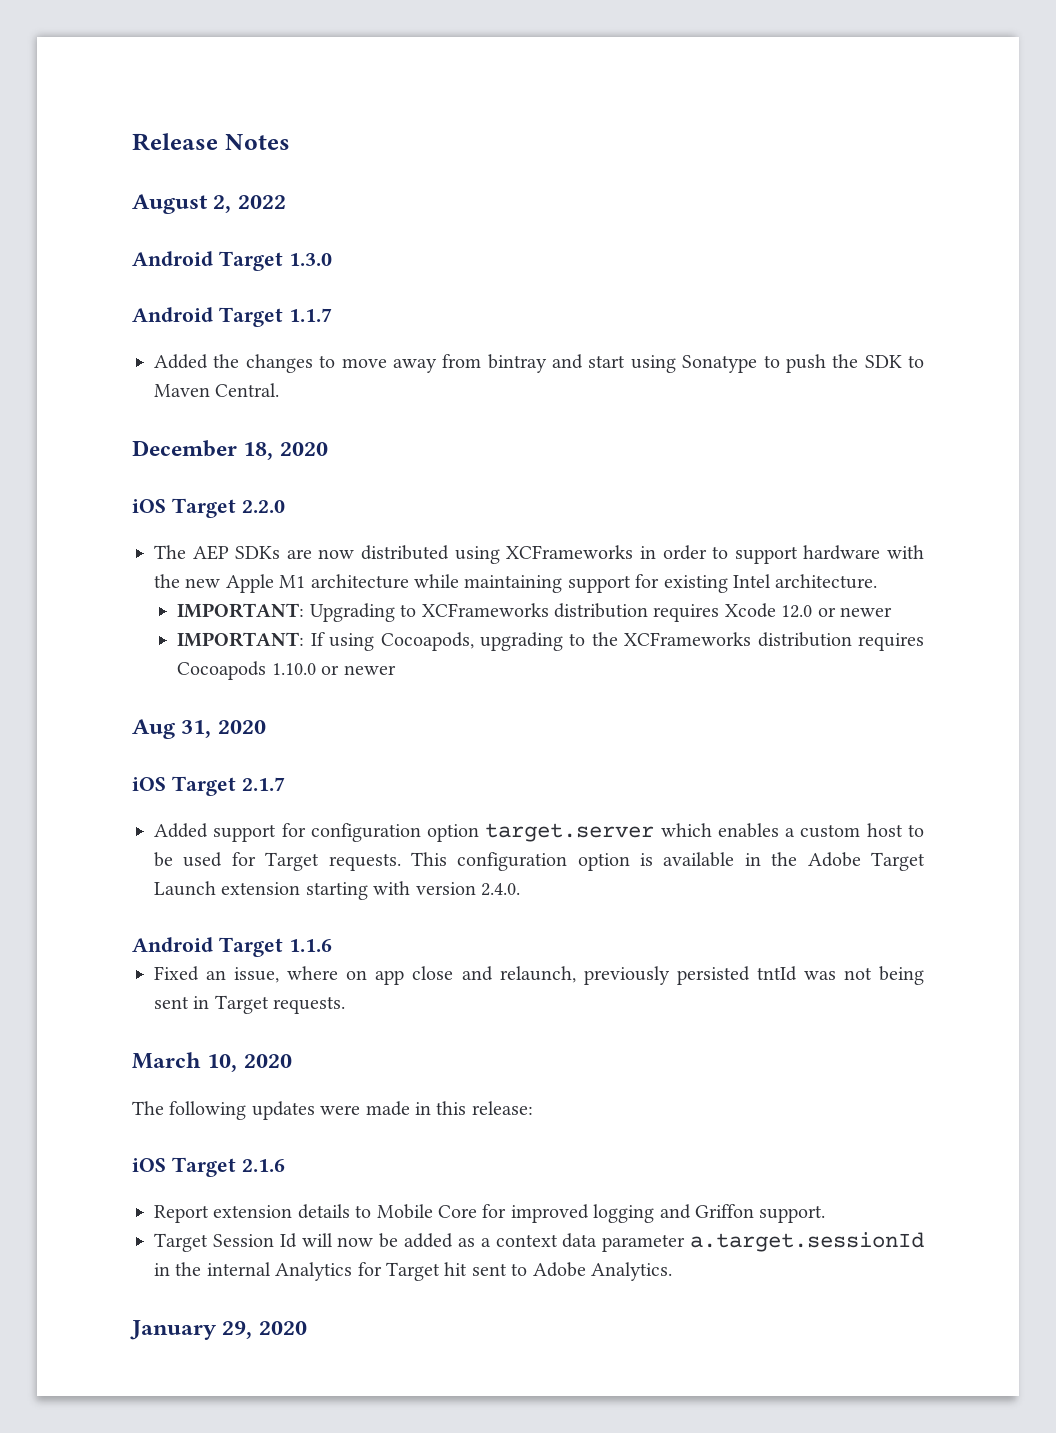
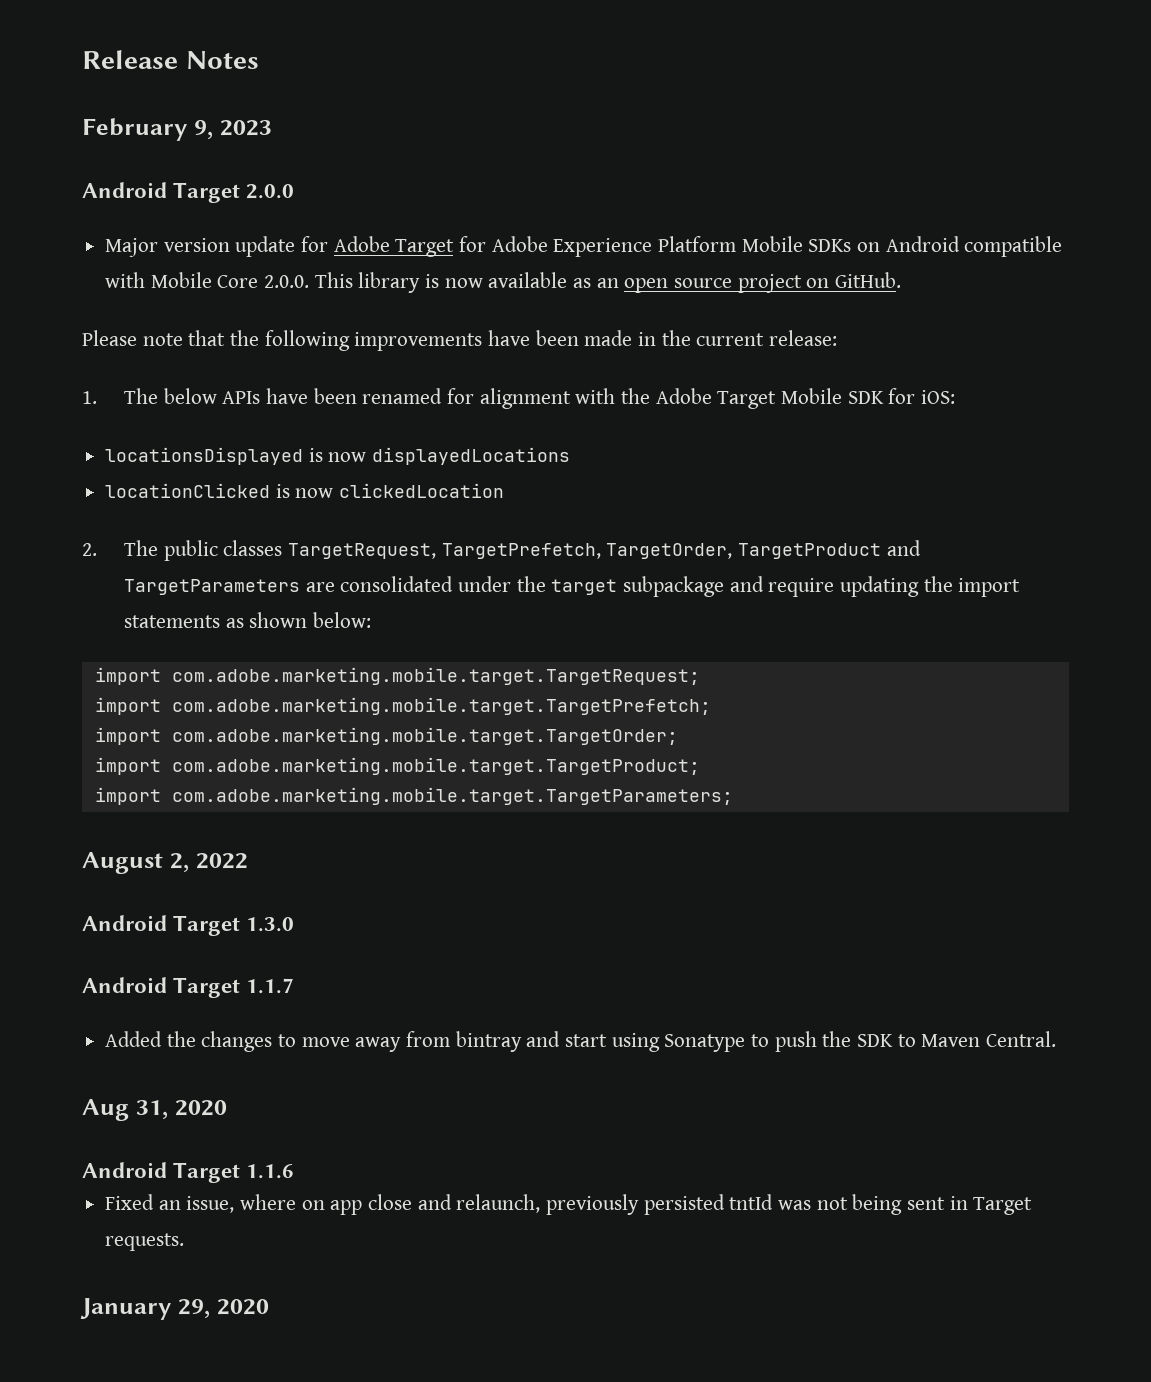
+ February 9, 2023
+ Android Target 2.0.0
+ Major version update for Adobe Target for Adobe Experience Platform Mobile SDKs on Android compatible with Mobile Core 2.0.0. This library is now available as an open source project on GitHub.
+ Please note that the following improvements have been made in the current release:
+ 1. The below APIs have been renamed for alignment with the Adobe Target Mobile SDK for iOS:
+ locationsDisplayed is now displayedLocations
+ locationClicked is now clickedLocation
+ 2. The public classes TargetRequest, TargetPrefetch, TargetOrder, TargetProduct and TargetParameters are consolidated under the target subpackage and require updating the import statements as shown below:
+ import com.adobe.marketing.mobile.target.TargetRequest;
+ import com.adobe.marketing.mobile.target.TargetPrefetch;
+ import com.adobe.marketing.mobile.target.TargetOrder;
+ import com.adobe.marketing.mobile.target.TargetProduct;
+ import com.adobe.marketing.mobile.target.TargetParameters;
- December 18, 2020
- iOS Target 2.2.0
- The AEP SDKs are now distributed using XCFrameworks in order to support hardware with the new Apple M1 architecture while maintaining support for existing Intel architecture.
- IMPORTANT: Upgrading to XCFrameworks distribution requires Xcode 12.0 or newer
- IMPORTANT: If using Cocoapods, upgrading to the XCFrameworks distribution requires Cocoapods 1.10.0 or newer
  Aug 31, 2020
- iOS Target 2.1.7
- Added support for configuration option target.server which enables a custom host to be used for Target requests. This configuration option is available in the Adobe Target Launch extension starting with version 2.4.0.
- March 10, 2020
- The following updates were made in this release:
- iOS Target 2.1.6
- Report extension details to Mobile Core for improved logging and Griffon support.
- Target Session Id will now be added as a context data parameter a.target.sessionId in the internal Analytics for Target hit sent to Adobe Analytics.

